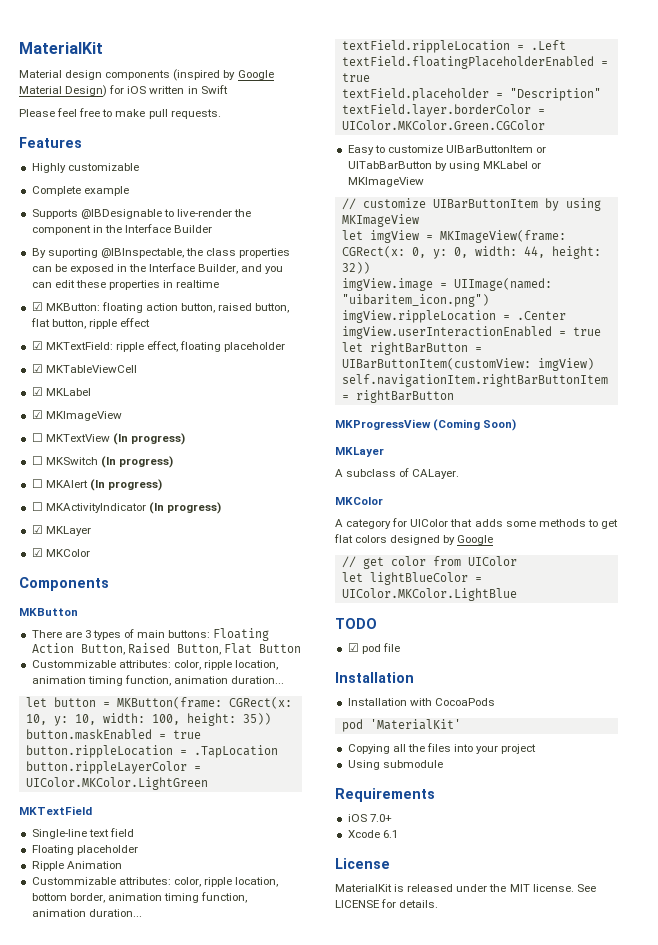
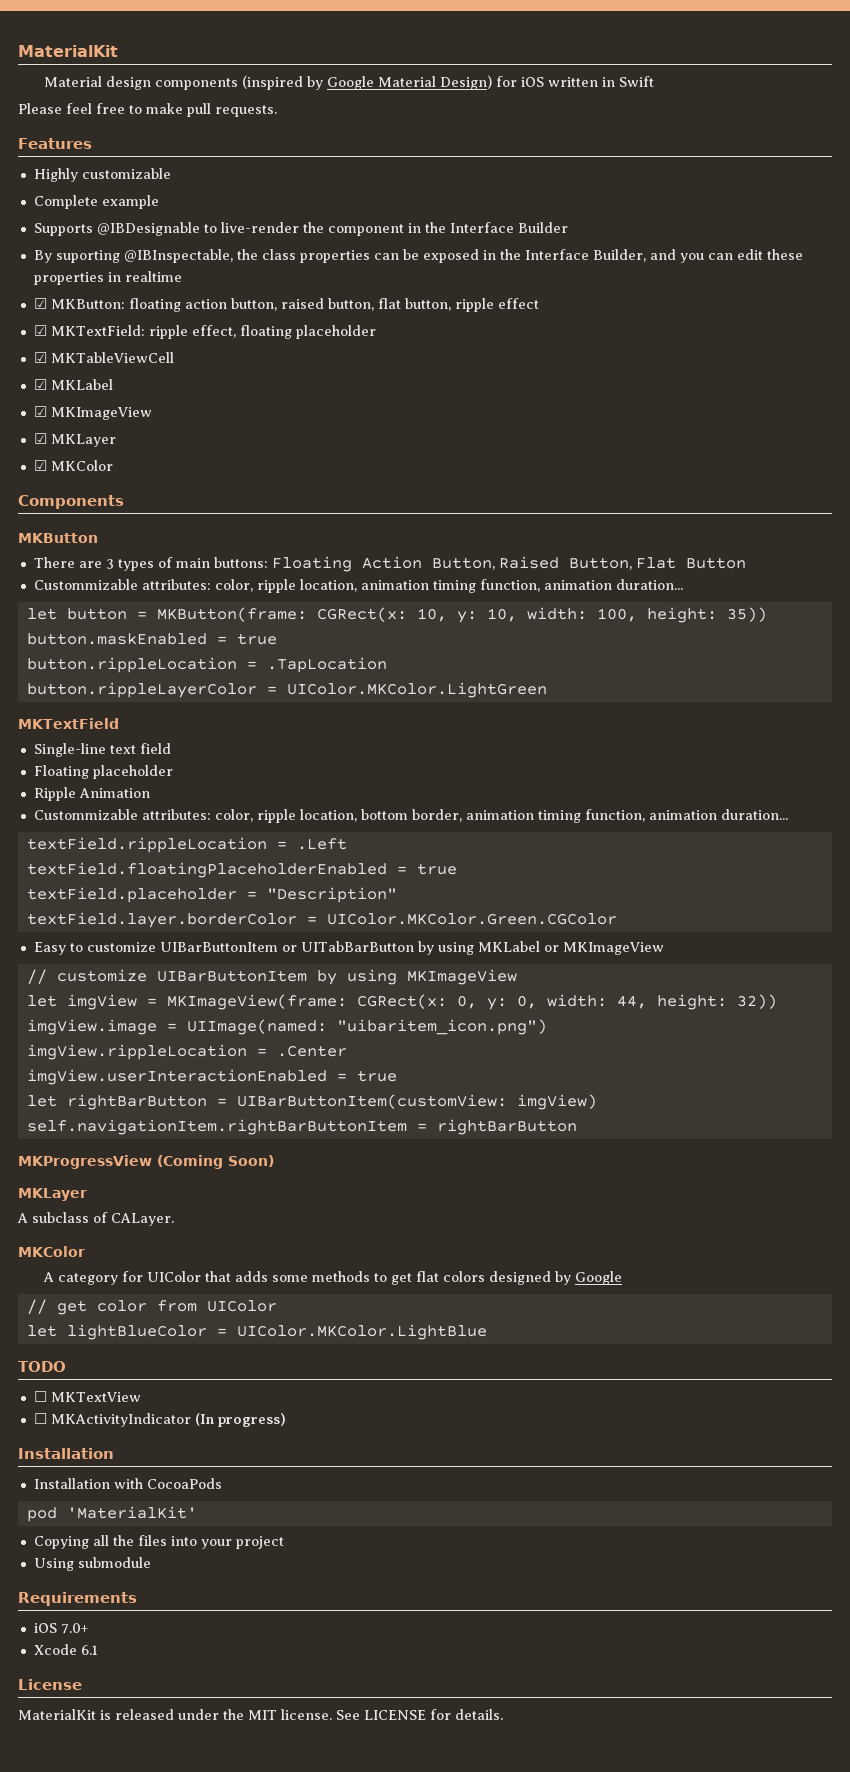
- ☐ MKTextView (In progress)
- ☐ MKSwitch (In progress)
- ☐ MKAlert (In progress)
- ☐ MKActivityIndicator (In progress)
- ☑ pod file
+ ☐ MKTextView
+ ☐ MKActivityIndicator (In progress)

